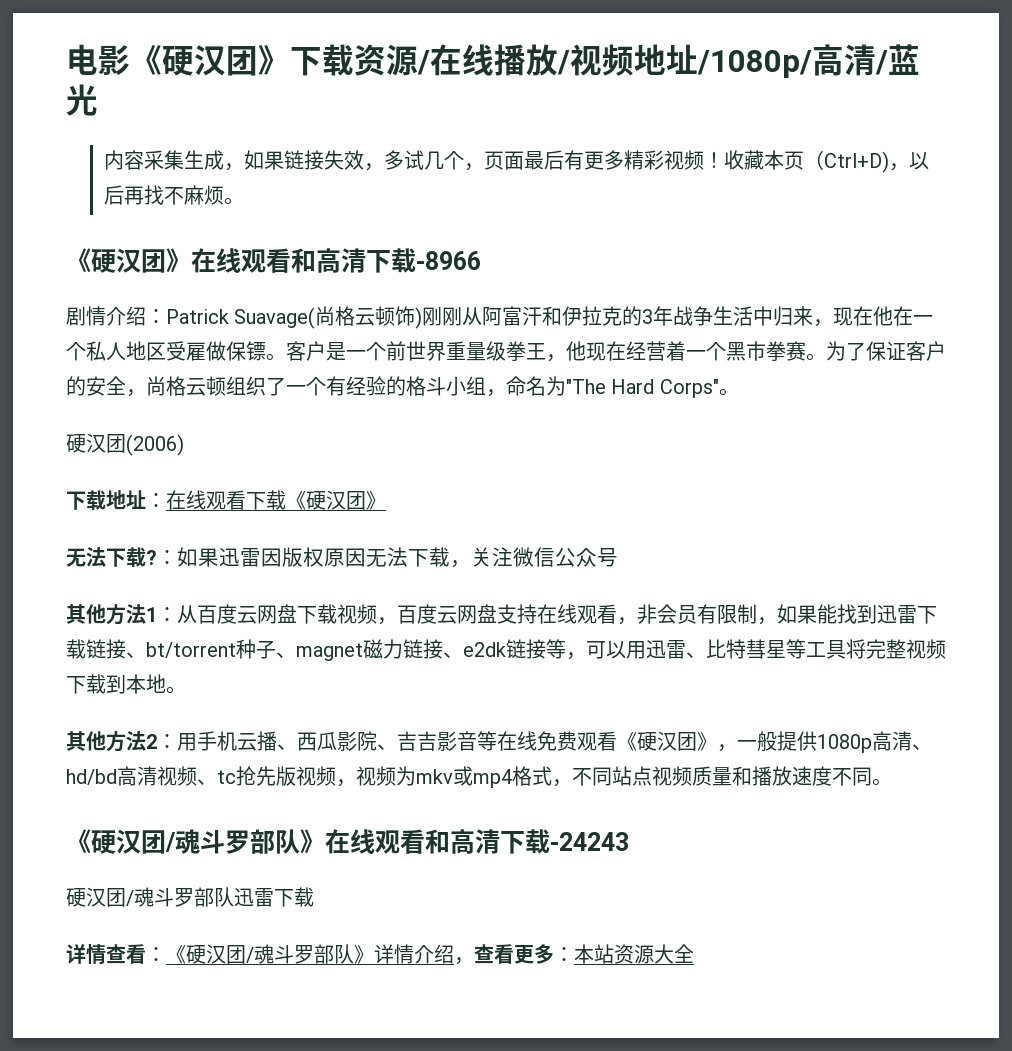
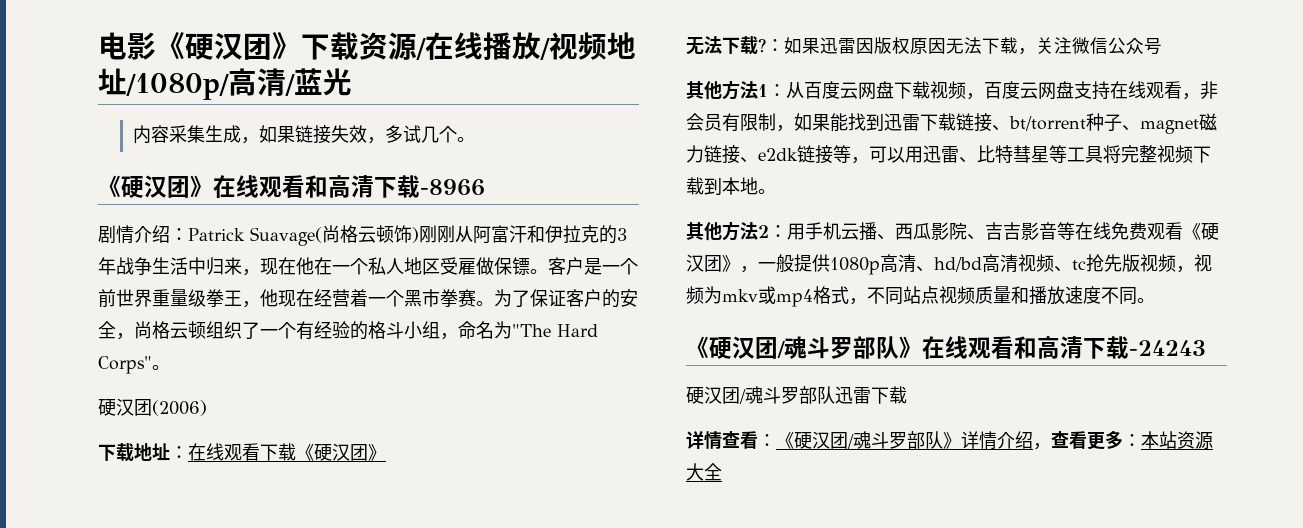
- 内容采集生成，如果链接失效，多试几个，页面最后有更多精彩视频！收藏本页（Ctrl+D)，以后再找不麻烦。
+ 内容采集生成，如果链接失效，多试几个。

